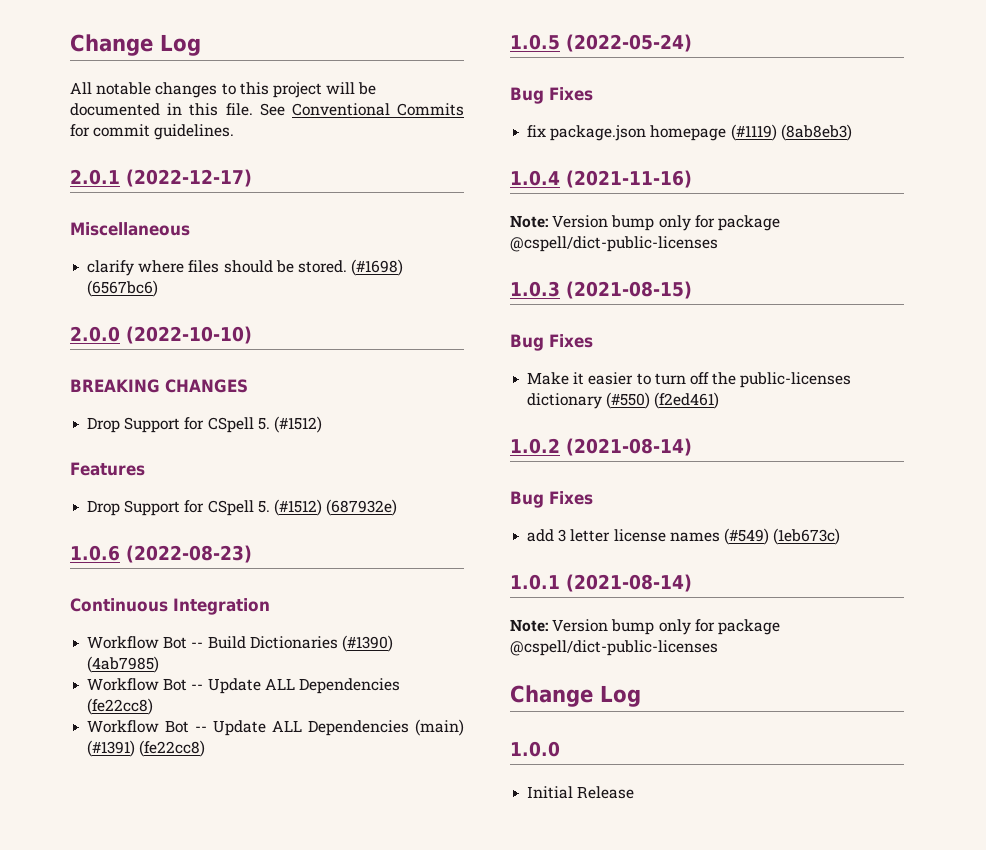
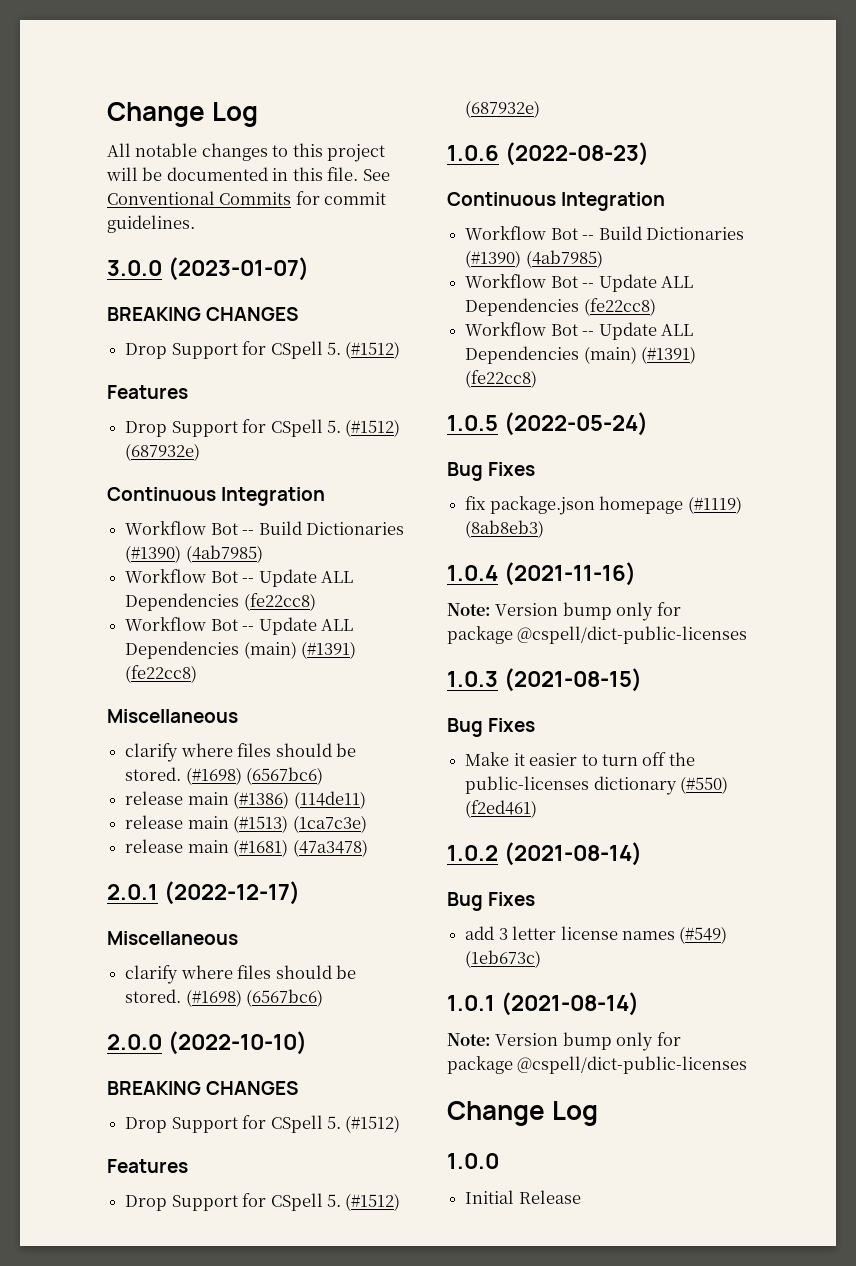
+ 3.0.0 (2023-01-07)
+ BREAKING CHANGES
+ Drop Support for CSpell 5. (#1512)
+ Features
+ Drop Support for CSpell 5. (#1512) (687932e)
+ Continuous Integration
+ Workflow Bot -- Build Dictionaries (#1390) (4ab7985)
+ Workflow Bot -- Update ALL Dependencies (fe22cc8)
+ Workflow Bot -- Update ALL Dependencies (main) (#1391) (fe22cc8)
+ Miscellaneous
+ clarify where files should be stored. (#1698) (6567bc6)
+ release main (#1386) (114de11)
+ release main (#1513) (1ca7c3e)
+ release main (#1681) (47a3478)

